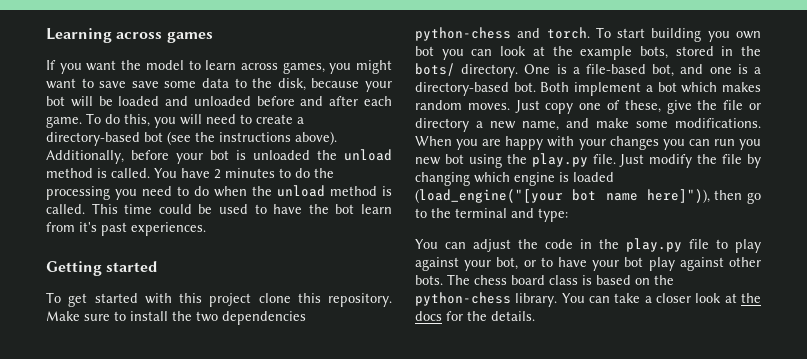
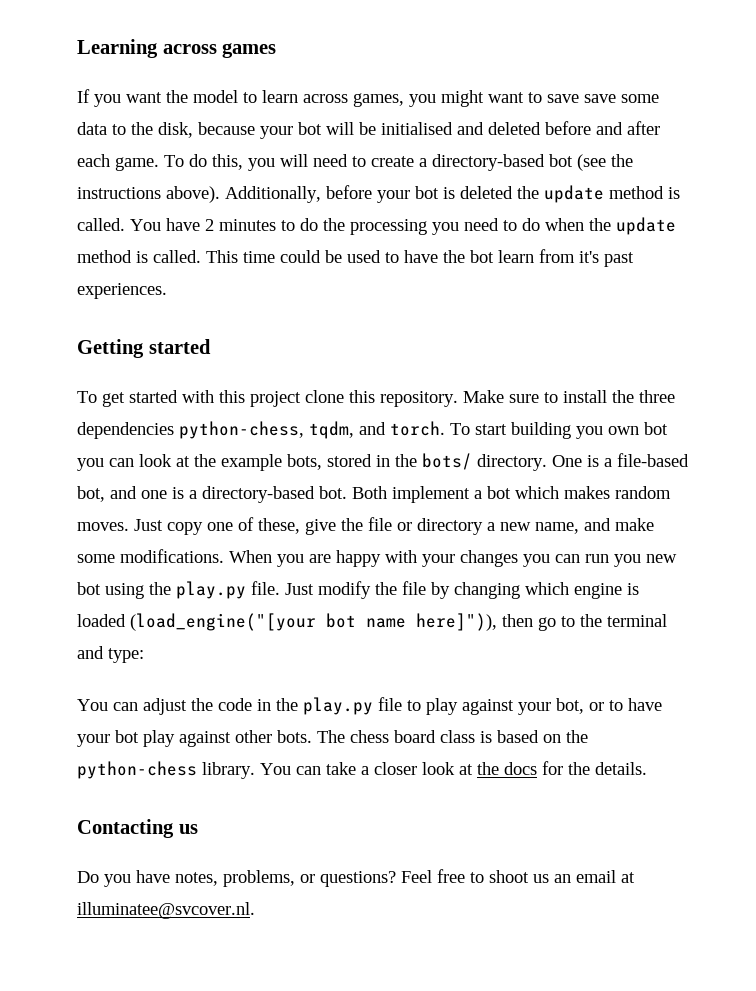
- If you want the model to learn across games, you might want to save save some data to the disk, because your bot will be loaded and unloaded before and after each game.
+ If you want the model to learn across games, you might want to save save some data to the disk, because your bot will be initialised and deleted before and after each game.
- Additionally, before your bot is unloaded the unload method is called.
+ Additionally, before your bot is deleted the update method is called.
- You have 2 minutes to do the processing you need to do when the unload method is called.
+ You have 2 minutes to do the processing you need to do when the update method is called.
- Make sure to install the two dependencies python-chess and torch.
+ Make sure to install the three dependencies python-chess, tqdm, and torch.
+ Contacting us
+ Do you have notes, problems, or questions? Feel free to shoot us an email at illuminatee@svcover.nl.

